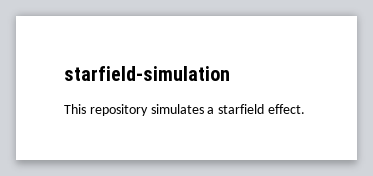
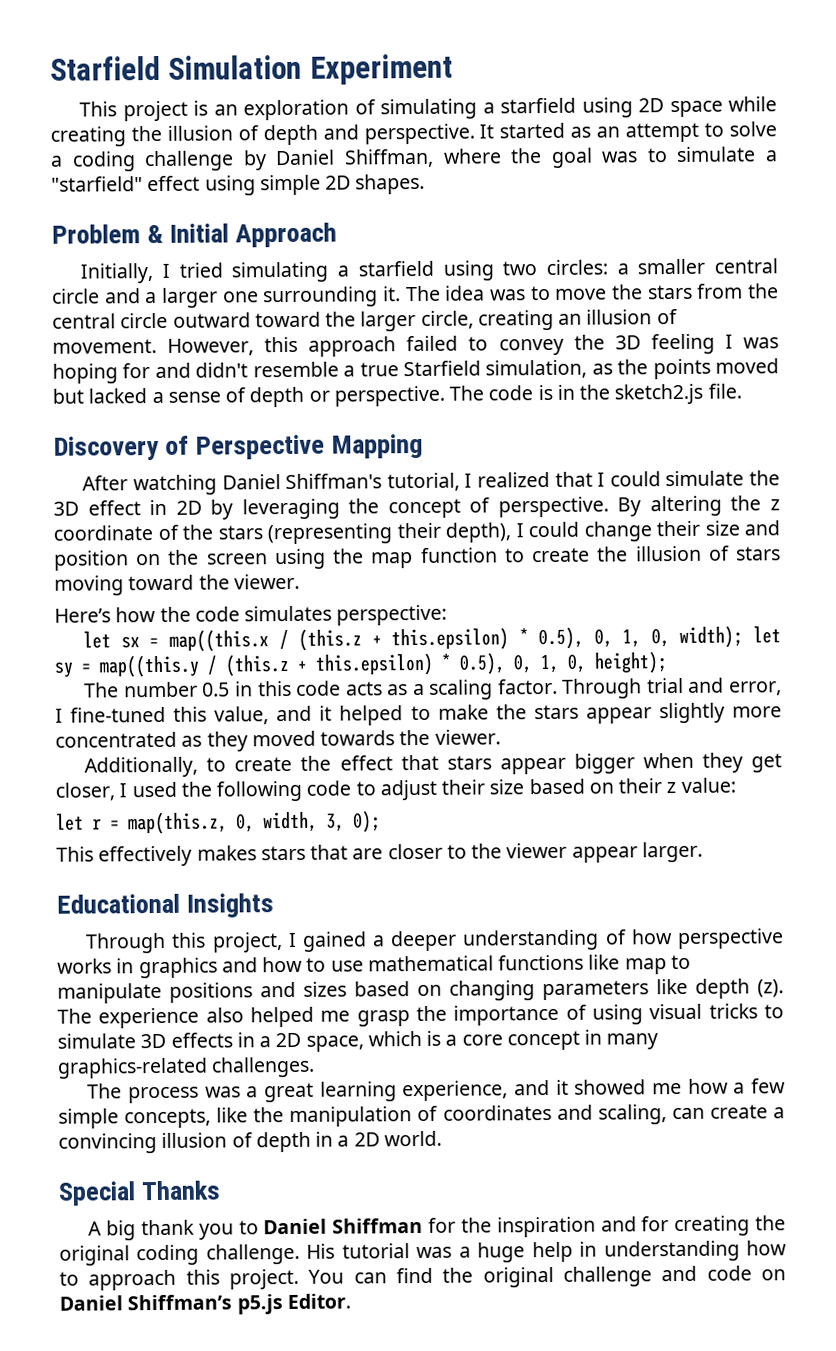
- starfield-simulation
- This repository simulates a starfield effect.
+ Starfield Simulation Experiment
+ This project is an exploration of simulating a starfield using 2D space while creating the illusion of depth and perspective. It started as an attempt to solve a coding challenge by Daniel Shiffman, where the goal was to simulate a "starfield" effect using simple 2D shapes.
+ Problem & Initial Approach
+ Initially, I tried simulating a starfield using two circles: a smaller central circle and a larger one surrounding it. The idea was to move the stars from the central circle outward toward the larger circle, creating an illusion of movement. However, this approach failed to convey the 3D feeling I was hoping for and didn't resemble a true Starfield simulation, as the points moved but lacked a sense of depth or perspective. The code is in the sketch2.js file.
+ Discovery of Perspective Mapping
+ After watching Daniel Shiffman's tutorial, I realized that I could simulate the 3D effect in 2D by leveraging the concept of perspective. By altering the z coordinate of the stars (representing their depth), I could change their size and position on the screen using the map function to create the illusion of stars moving toward the viewer.
+ Here’s how the code simulates perspective:
+ let sx = map((this.x / (this.z + this.epsilon) * 0.5), 0, 1, 0, width); let sy = map((this.y / (this.z + this.epsilon) * 0.5), 0, 1, 0, height);
+ The number 0.5 in this code acts as a scaling factor. Through trial and error, I fine-tuned this value, and it helped to make the stars appear slightly more concentrated as they moved towards the viewer.
+ Additionally, to create the effect that stars appear bigger when they get closer, I used the following code to adjust their size based on their z value:
+ let r = map(this.z, 0, width, 3, 0);
+ This effectively makes stars that are closer to the viewer appear larger.
+ Educational Insights
+ Through this project, I gained a deeper understanding of how perspective works in graphics and how to use mathematical functions like map to manipulate positions and sizes based on changing parameters like depth (z). The experience also helped me grasp the importance of using visual tricks to simulate 3D effects in a 2D space, which is a core concept in many graphics-related challenges.
+ The process was a great learning experience, and it showed me how a few simple concepts, like the manipulation of coordinates and scaling, can create a convincing illusion of depth in a 2D world.
+ Special Thanks
+ A big thank you to Daniel Shiffman for the inspiration and for creating the original coding challenge. His tutorial was a huge help in understanding how to approach this project. You can find the original challenge and code on Daniel Shiffman’s p5.js Editor.

